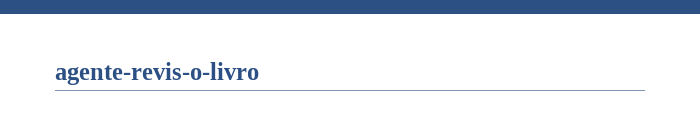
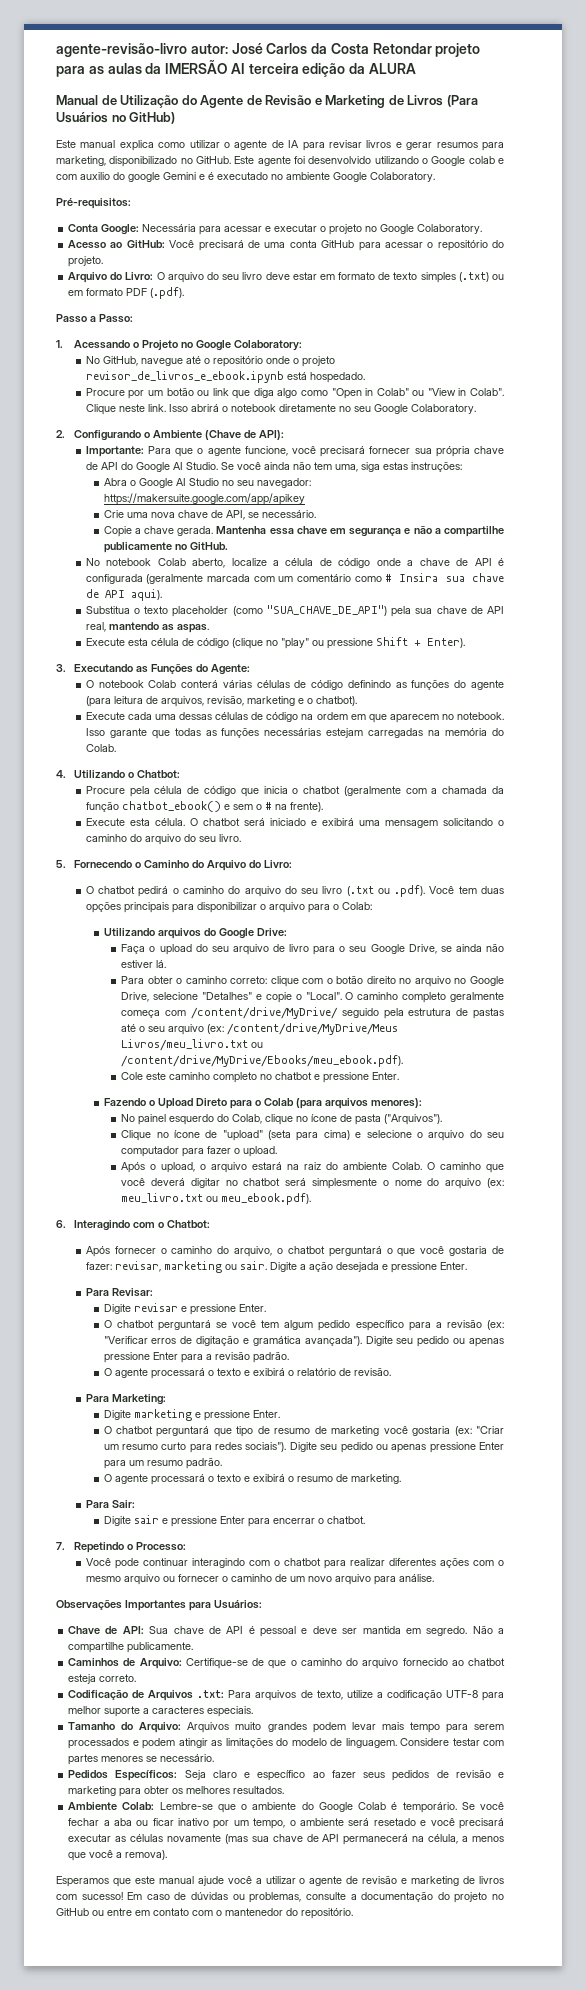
- agente-revis-o-livro
+ agente-revisão-livro autor: José Carlos da Costa Retondar projeto para as aulas da IMERSÃO AI terceira edição da ALURA
+ Manual de Utilização do Agente de Revisão e Marketing de Livros (Para Usuários no GitHub)
+ Este manual explica como utilizar o agente de IA para revisar livros e gerar resumos para marketing, disponibilizado no GitHub. Este agente foi desenvolvido utilizando o Google colab e com auxilio do google Gemini e é executado no ambiente Google Colaboratory.
+ Pré-requisitos:
+ Conta Google: Necessária para acessar e executar o projeto no Google Colaboratory.
+ Acesso ao GitHub: Você precisará de uma conta GitHub para acessar o repositório do projeto.
+ Arquivo do Livro: O arquivo do seu livro deve estar em formato de texto simples (.txt) ou em formato PDF (.pdf).
+ Passo a Passo:
+ 1. Acessando o Projeto no Google Colaboratory:
+ No GitHub, navegue até o repositório onde o projeto revisor_de_livros_e_ebook.ipynb está hospedado.
+ Procure por um botão ou link que diga algo como "Open in Colab" ou "View in Colab". Clique neste link. Isso abrirá o notebook diretamente no seu Google Colaboratory.
+ 2. Configurando o Ambiente (Chave de API):
+ Importante: Para que o agente funcione, você precisará fornecer sua própria chave de API do Google AI Studio. Se você ainda não tem uma, siga estas instruções:
+ Abra o Google AI Studio no seu navegador: https://makersuite.google.com/app/apikey
+ Crie uma nova chave de API, se necessário.
+ Copie a chave gerada. Mantenha essa chave em segurança e não a compartilhe publicamente no GitHub.
+ No notebook Colab aberto, localize a célula de código onde a chave de API é configurada (geralmente marcada com um comentário como # Insira sua chave de API aqui).
+ Substitua o texto placeholder (como "SUA_CHAVE_DE_API") pela sua chave de API real, mantendo as aspas.
+ Execute esta célula de código (clique no "play" ou pressione Shift + Enter).
+ 3. Executando as Funções do Agente:
+ O notebook Colab conterá várias células de código definindo as funções do agente (para leitura de arquivos, revisão, marketing e o chatbot).
+ Execute cada uma dessas células de código na ordem em que aparecem no notebook. Isso garante que todas as funções necessárias estejam carregadas na memória do Colab.
+ 4. Utilizando o Chatbot:
+ Procure pela célula de código que inicia o chatbot (geralmente com a chamada da função chatbot_ebook() e sem o # na frente).
+ Execute esta célula. O chatbot será iniciado e exibirá uma mensagem solicitando o caminho do arquivo do seu livro.
+ 5. Fornecendo o Caminho do Arquivo do Livro:
+ O chatbot pedirá o caminho do arquivo do seu livro (.txt ou .pdf). Você tem duas opções principais para disponibilizar o arquivo para o Colab:
+ Utilizando arquivos do Google Drive:
+ Faça o upload do seu arquivo de livro para o seu Google Drive, se ainda não estiver lá.
+ Para obter o caminho correto: clique com o botão direito no arquivo no Google Drive, selecione "Detalhes" e copie o "Local". O caminho completo geralmente começa com /content/drive/MyDrive/ seguido pela estrutura de pastas até o seu arquivo (ex: /content/drive/MyDrive/Meus Livros/meu_livro.txt ou /content/drive/MyDrive/Ebooks/meu_ebook.pdf).
+ Cole este caminho completo no chatbot e pressione Enter.
+ Fazendo o Upload Direto para o Colab (para arquivos menores):
+ No painel esquerdo do Colab, clique no ícone de pasta ("Arquivos").
+ Clique no ícone de "upload" (seta para cima) e selecione o arquivo do seu computador para fazer o upload.
+ Após o upload, o arquivo estará na raiz do ambiente Colab. O caminho que você deverá digitar no chatbot será simplesmente o nome do arquivo (ex: meu_livro.txt ou meu_ebook.pdf).
+ 6. Interagindo com o Chatbot:
+ Após fornecer o caminho do arquivo, o chatbot perguntará o que você gostaria de fazer: revisar, marketing ou sair. Digite a ação desejada e pressione Enter.
+ Para Revisar:
+ Digite revisar e pressione Enter.
+ O chatbot perguntará se você tem algum pedido específico para a revisão (ex: "Verificar erros de digitação e gramática avançada"). Digite seu pedido ou apenas pressione Enter para a revisão padrão.
+ O agente processará o texto e exibirá o relatório de revisão.
+ Para Marketing:
+ Digite marketing e pressione Enter.
+ O chatbot perguntará que tipo de resumo de marketing você gostaria (ex: "Criar um resumo curto para redes sociais"). Digite seu pedido ou apenas pressione Enter para um resumo padrão.
+ O agente processará o texto e exibirá o resumo de marketing.
+ Para Sair:
+ Digite sair e pressione Enter para encerrar o chatbot.
+ 7. Repetindo o Processo:
+ Você pode continuar interagindo com o chatbot para realizar diferentes ações com o mesmo arquivo ou fornecer o caminho de um novo arquivo para análise.
+ Observações Importantes para Usuários:
+ Chave de API: Sua chave de API é pessoal e deve ser mantida em segredo. Não a compartilhe publicamente.
+ Caminhos de Arquivo: Certifique-se de que o caminho do arquivo fornecido ao chatbot esteja correto.
+ Codificação de Arquivos .txt: Para arquivos de texto, utilize a codificação UTF-8 para melhor suporte a caracteres especiais.
+ Tamanho do Arquivo: Arquivos muito grandes podem levar mais tempo para serem processados e podem atingir as limitações do modelo de linguagem. Considere testar com partes menores se necessário.
+ Pedidos Específicos: Seja claro e específico ao fazer seus pedidos de revisão e marketing para obter os melhores resultados.
+ Ambiente Colab: Lembre-se que o ambiente do Google Colab é temporário. Se você fechar a aba ou ficar inativo por um tempo, o ambiente será resetado e você precisará executar as células novamente (mas sua chave de API permanecerá na célula, a menos que você a remova).
+ Esperamos que este manual ajude você a utilizar o agente de revisão e marketing de livros com sucesso! Em caso de dúvidas ou problemas, consulte a documentação do projeto no GitHub ou entre em contato com o mantenedor do repositório.

